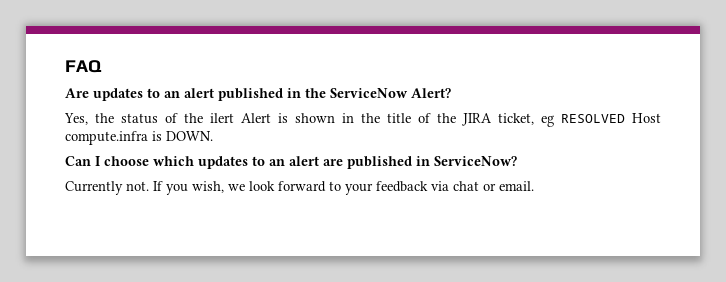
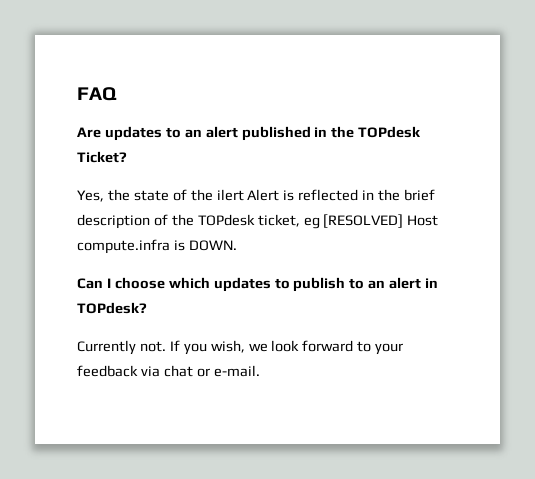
- Are updates to an alert published in the ServiceNow Alert?
+ Are updates to an alert published in the TOPdesk Ticket?
- Yes, the status of the ilert Alert is shown in the title of the JIRA ticket, eg RESOLVED Host compute.infra is DOWN.
+ Yes, the state of the ilert Alert is reflected in the brief description of the TOPdesk ticket, eg [RESOLVED] Host compute.infra is DOWN.
- Can I choose which updates to an alert are published in ServiceNow?
+ Can I choose which updates to publish to an alert in TOPdesk?
- If you wish, we look forward to your feedback via chat or email.
+ If you wish, we look forward to your feedback via chat or e-mail.

